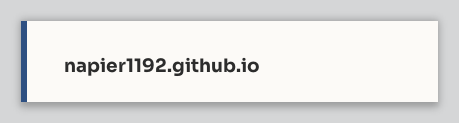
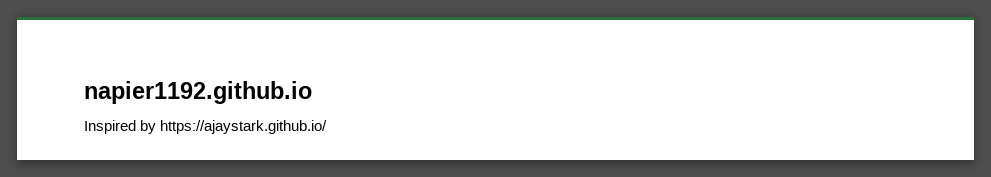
+ Inspired by https://ajaystark.github.io/

